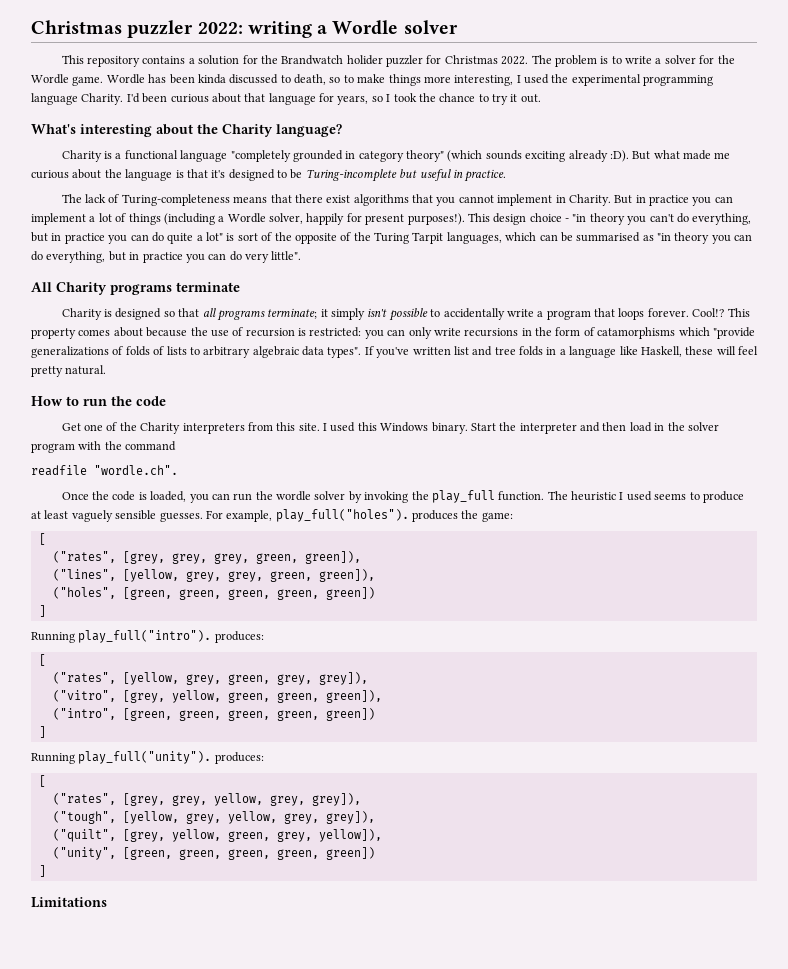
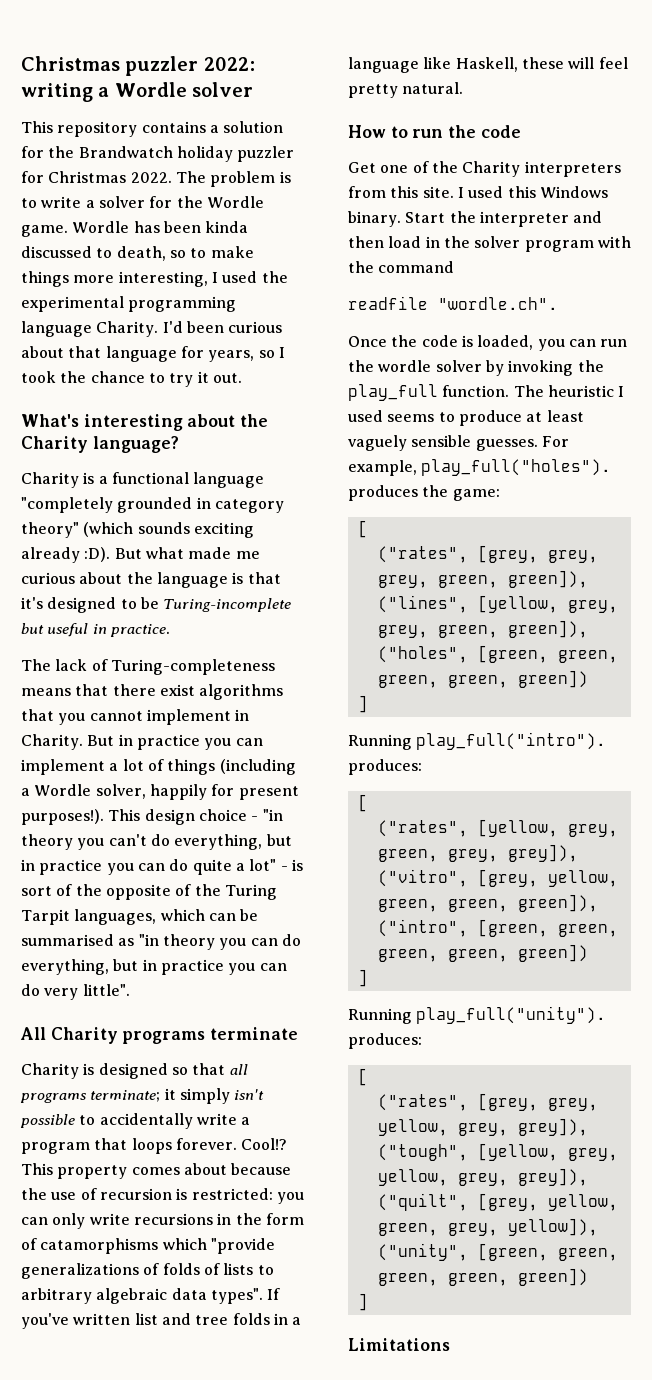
- This repository contains a solution for the Brandwatch holider puzzler for Christmas 2022.
+ This repository contains a solution for the Brandwatch holiday puzzler for Christmas 2022.
- This design choice - "in theory you can't do everything, but in practice you can do quite a lot" is sort of the opposite of the Turing Tarpit languages, which can be summarised as "in theory you can do everything, but in practice you can do very little".
+ This design choice - "in theory you can't do everything, but in practice you can do quite a lot" - is sort of the opposite of the Turing Tarpit languages, which can be summarised as "in theory you can do everything, but in practice you can do very little".

